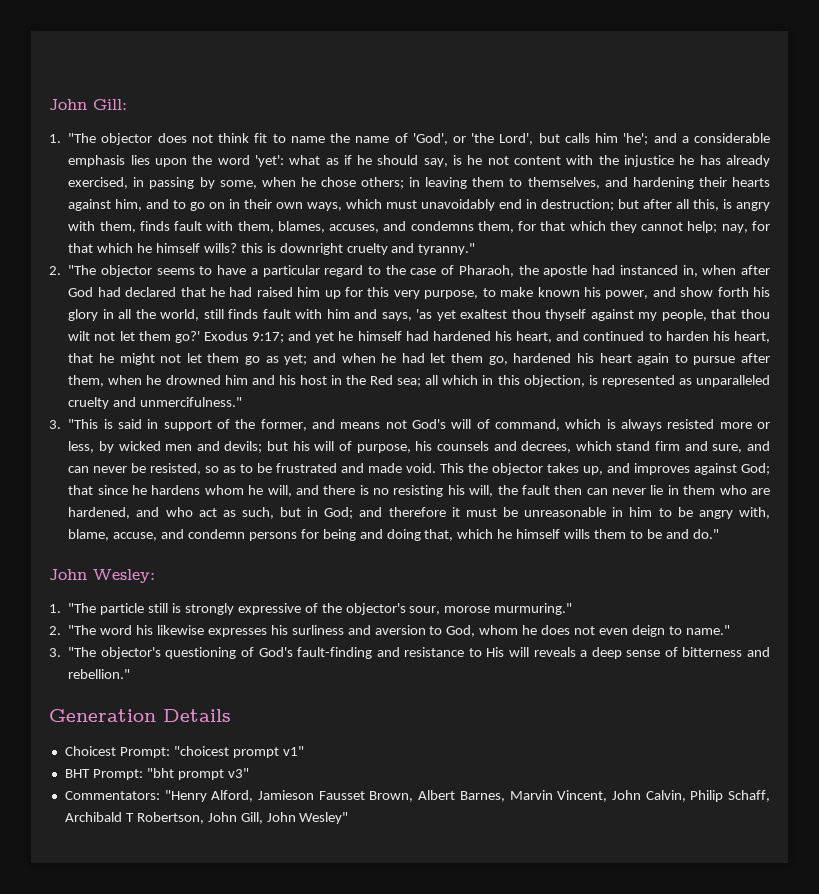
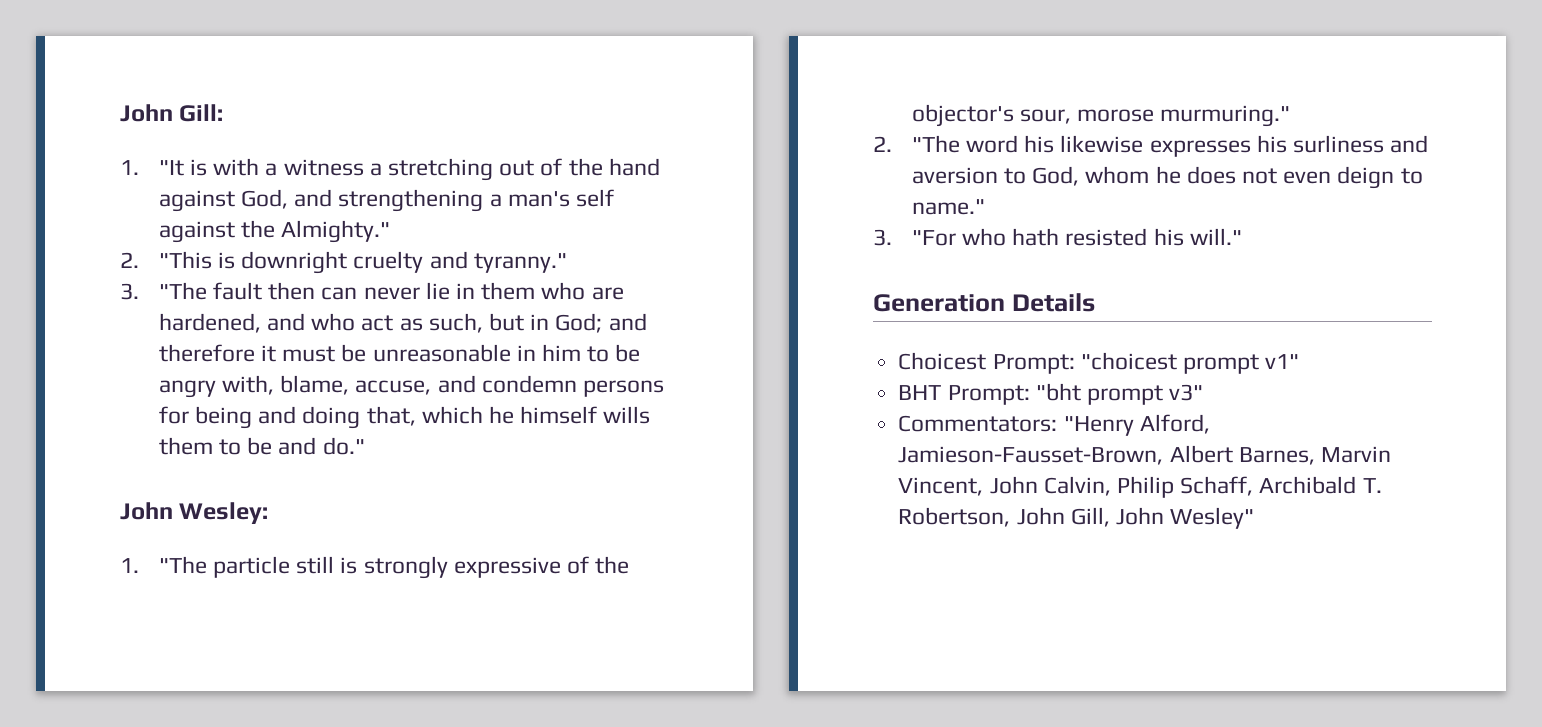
- 1. "The objector does not think fit to name the name of 'God', or 'the Lord', but calls him 'he'; and a considerable emphasis lies upon the word 'yet': what as if he should say, is he not content with the injustice he has already exercised, in passing by some, when he chose others; in leaving them to themselves, and hardening their hearts against him, and to go on in their own ways, which must unavoidably end in destruction; but after all this, is angry with them, finds fault with them, blames, accuses, and condemns them, for that which they cannot help; nay, for that which he himself wills? this is downright cruelty and tyranny."
+ 1. "It is with a witness a stretching out of the hand against God, and strengthening a man's self against the Almighty."
+ 2. "This is downright cruelty and tyranny."
- 2. "The objector seems to have a particular regard to the case of Pharaoh, the apostle had instanced in, when after God had declared that he had raised him up for this very purpose, to make known his power, and show forth his glory in all the world, still finds fault with him and says, 'as yet exaltest thou thyself against my people, that thou wilt not let them go?' Exodus 9:17; and yet he himself had hardened his heart, and continued to harden his heart, that he might not let them go as yet; and when he had let them go, hardened his heart again to pursue after them, when he drowned him and his host in the Red sea; all which in this objection, is represented as unparalleled cruelty and unmercifulness."
- 3. "This is said in support of the former, and means not God's will of command, which is always resisted more or less, by wicked men and devils; but his will of purpose, his counsels and decrees, which stand firm and sure, and can never be resisted, so as to be frustrated and made void. This the objector takes up, and improves against God; that since he hardens whom he will, and there is no resisting his will, the fault then can never lie in them who are hardened, and who act as such, but in God; and therefore it must be unreasonable in him to be angry with, blame, accuse, and condemn persons for being and doing that, which he himself wills them to be and do."
+ 3. "The fault then can never lie in them who are hardened, and who act as such, but in God; and therefore it must be unreasonable in him to be angry with, blame, accuse, and condemn persons for being and doing that, which he himself wills them to be and do."
- 3. "The objector's questioning of God's fault-finding and resistance to His will reveals a deep sense of bitterness and rebellion."
+ 3. "For who hath resisted his will."
- Commentators: "Henry Alford, Jamieson Fausset Brown, Albert Barnes, Marvin Vincent, John Calvin, Philip Schaff, Archibald T Robertson, John Gill, John Wesley"
+ Commentators: "Henry Alford, Jamieson-Fausset-Brown, Albert Barnes, Marvin Vincent, John Calvin, Philip Schaff, Archibald T. Robertson, John Gill, John Wesley"

